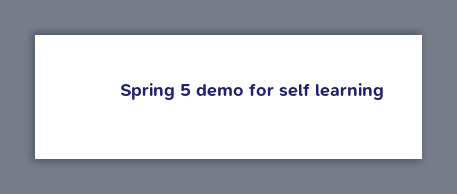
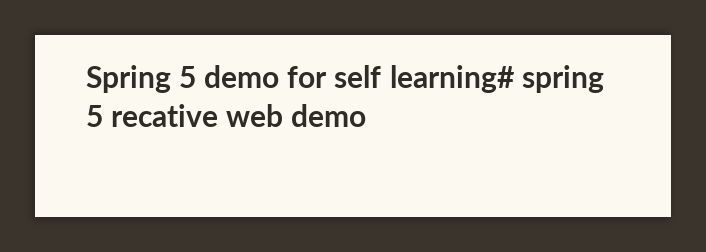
- Spring 5 demo for self learning
+ Spring 5 demo for self learning# spring 5 recative web demo

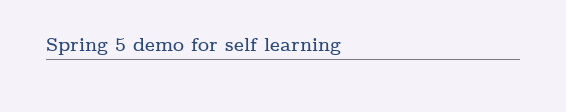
- Spring 5 demo for self learning# spring 5 recative web demo
+ Spring 5 demo for self learning

